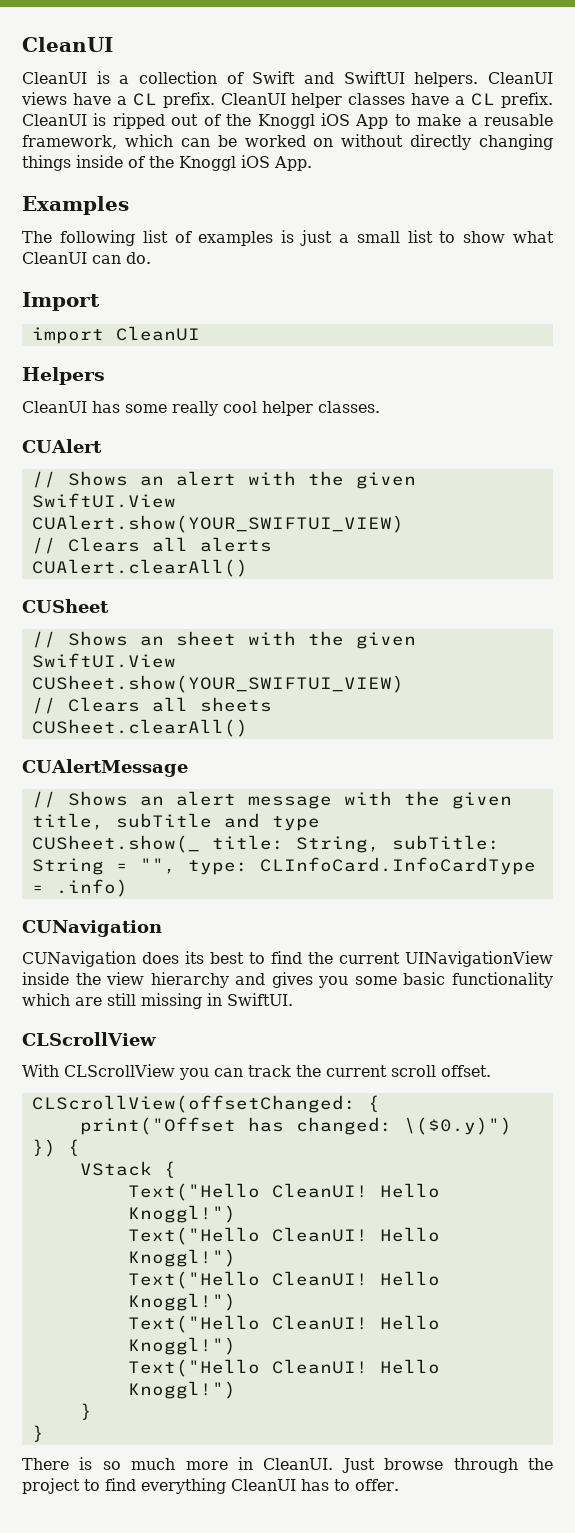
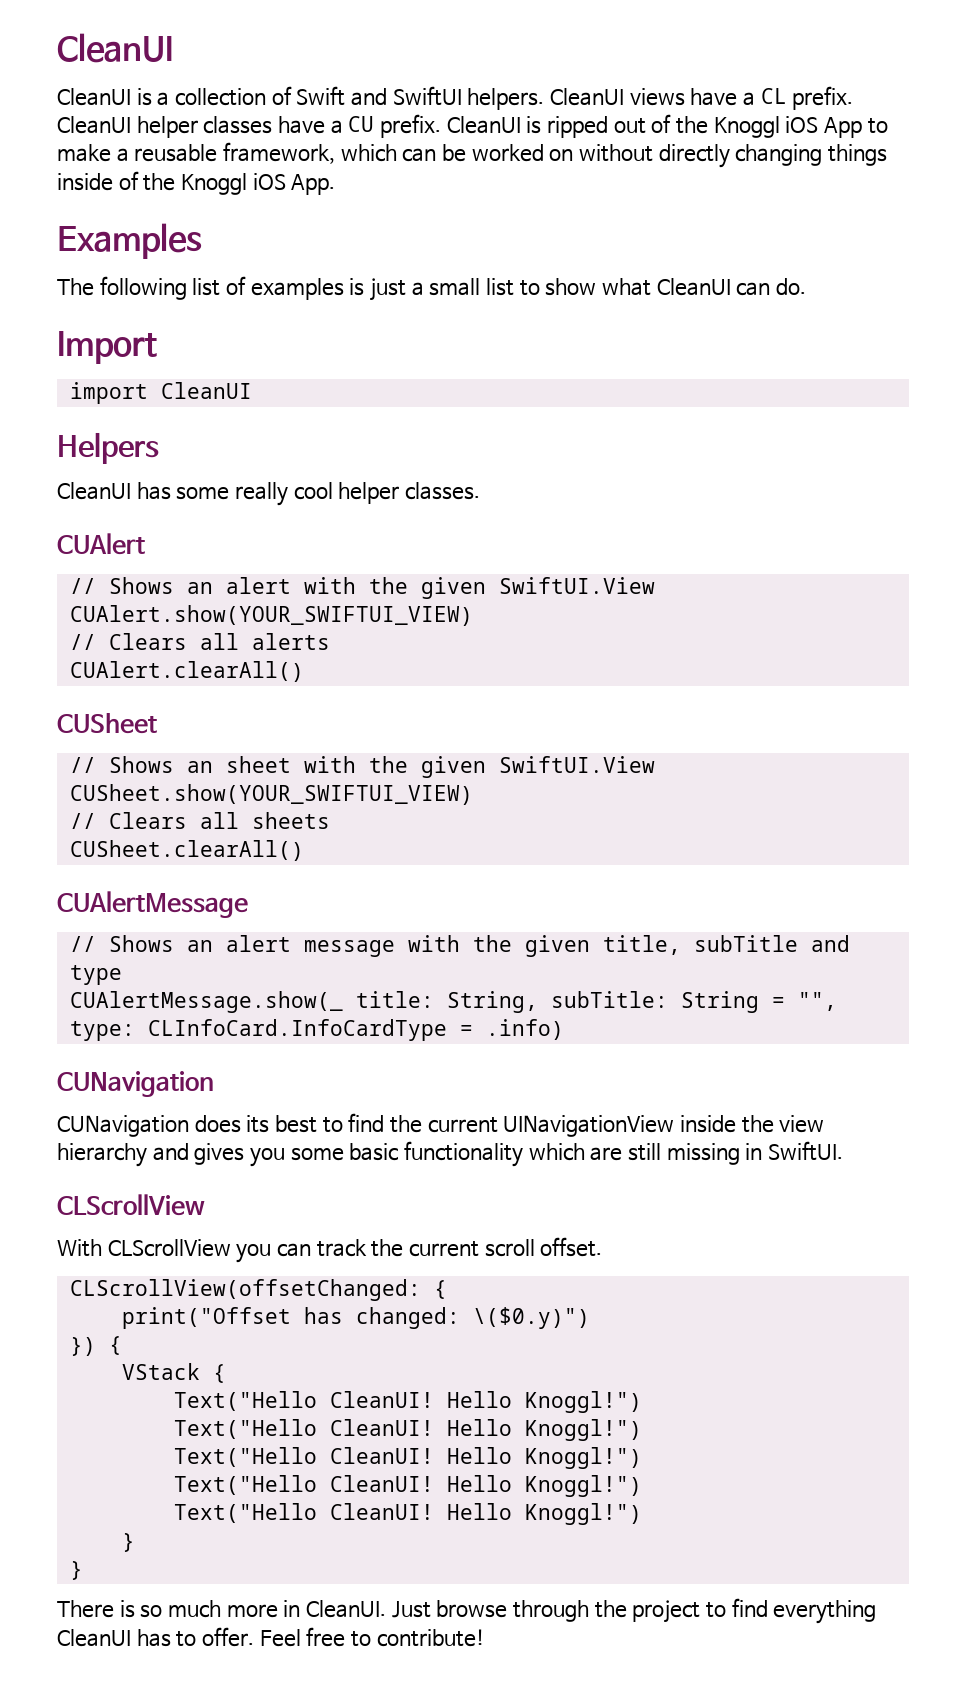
- CleanUI helper classes have a CL prefix.
+ CleanUI helper classes have a CU prefix.
- CUSheet.show(_ title: String, subTitle: String = "", type: CLInfoCard.InfoCardType = .info)
+ CUAlertMessage.show(_ title: String, subTitle: String = "", type: CLInfoCard.InfoCardType = .info)
+ Feel free to contribute!

